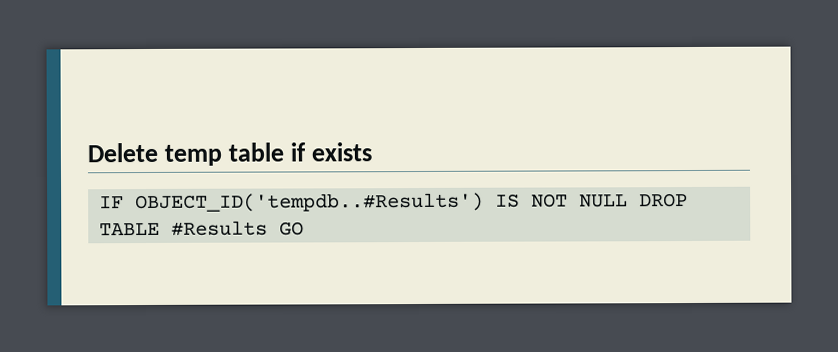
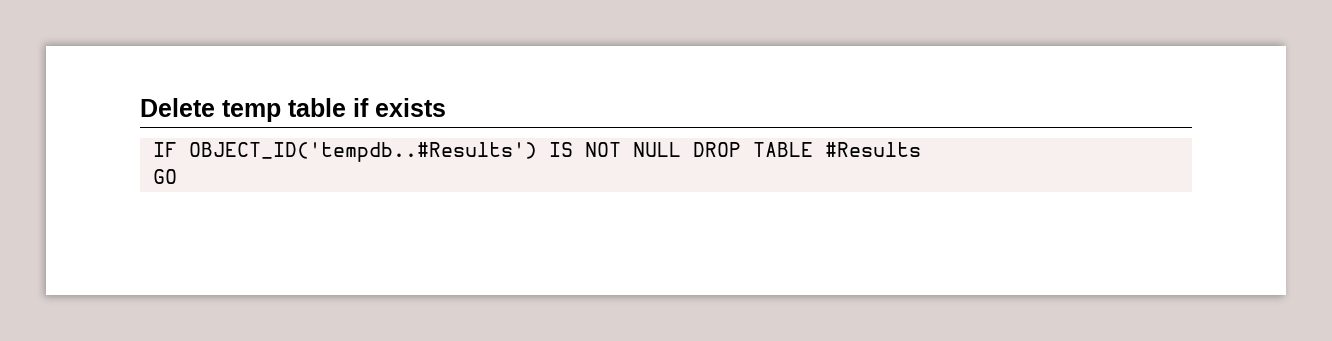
- IF OBJECT_ID('tempdb..#Results') IS NOT NULL DROP TABLE #Results GO
+ IF OBJECT_ID('tempdb..#Results') IS NOT NULL DROP TABLE #Results
+ GO

